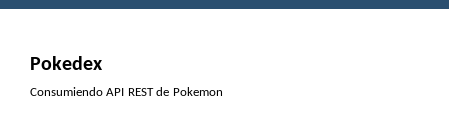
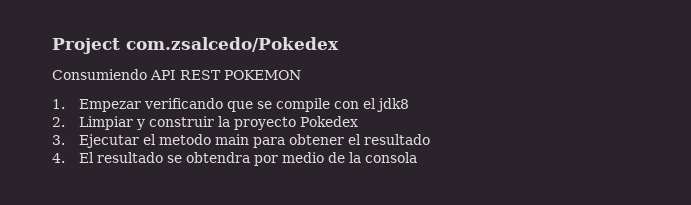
- Pokedex
+ Project com.zsalcedo/Pokedex
- Consumiendo API REST de Pokemon
+ Consumiendo API REST POKEMON
+ 1. Empezar verificando que se compile con el jdk8
+ 2. Limpiar y construir la proyecto Pokedex
+ 3. Ejecutar el metodo main para obtener el resultado
+ 4. El resultado se obtendra por medio de la consola

